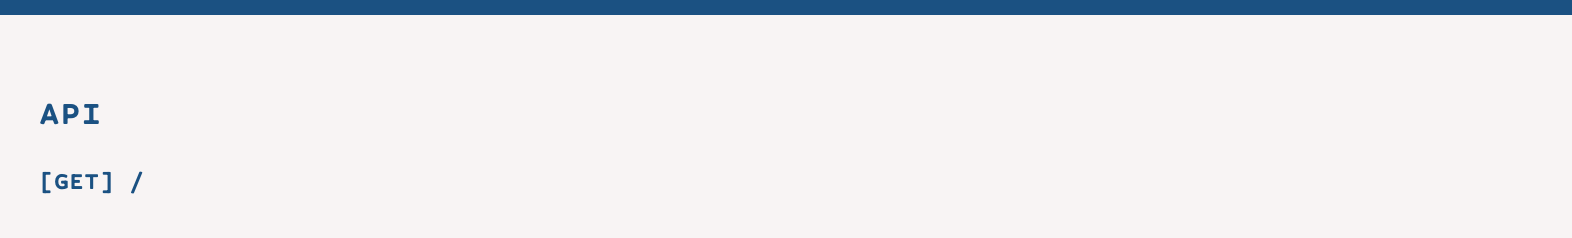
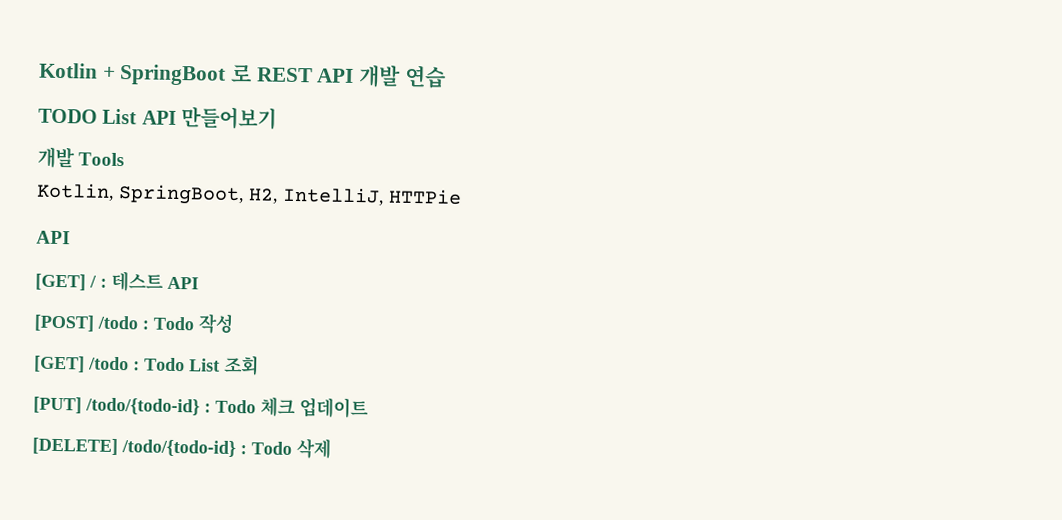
+ Kotlin + SpringBoot 로 REST API 개발 연습
+ TODO List API 만들어보기
+ 개발 Tools
+ Kotlin, SpringBoot, H2, IntelliJ, HTTPie
  API
- [GET] /
+ [GET] / : 테스트 API
+ [POST] /todo : Todo 작성
+ [GET] /todo : Todo List 조회
+ [PUT] /todo/{todo-id} : Todo 체크 업데이트
+ [DELETE] /todo/{todo-id} : Todo 삭제

